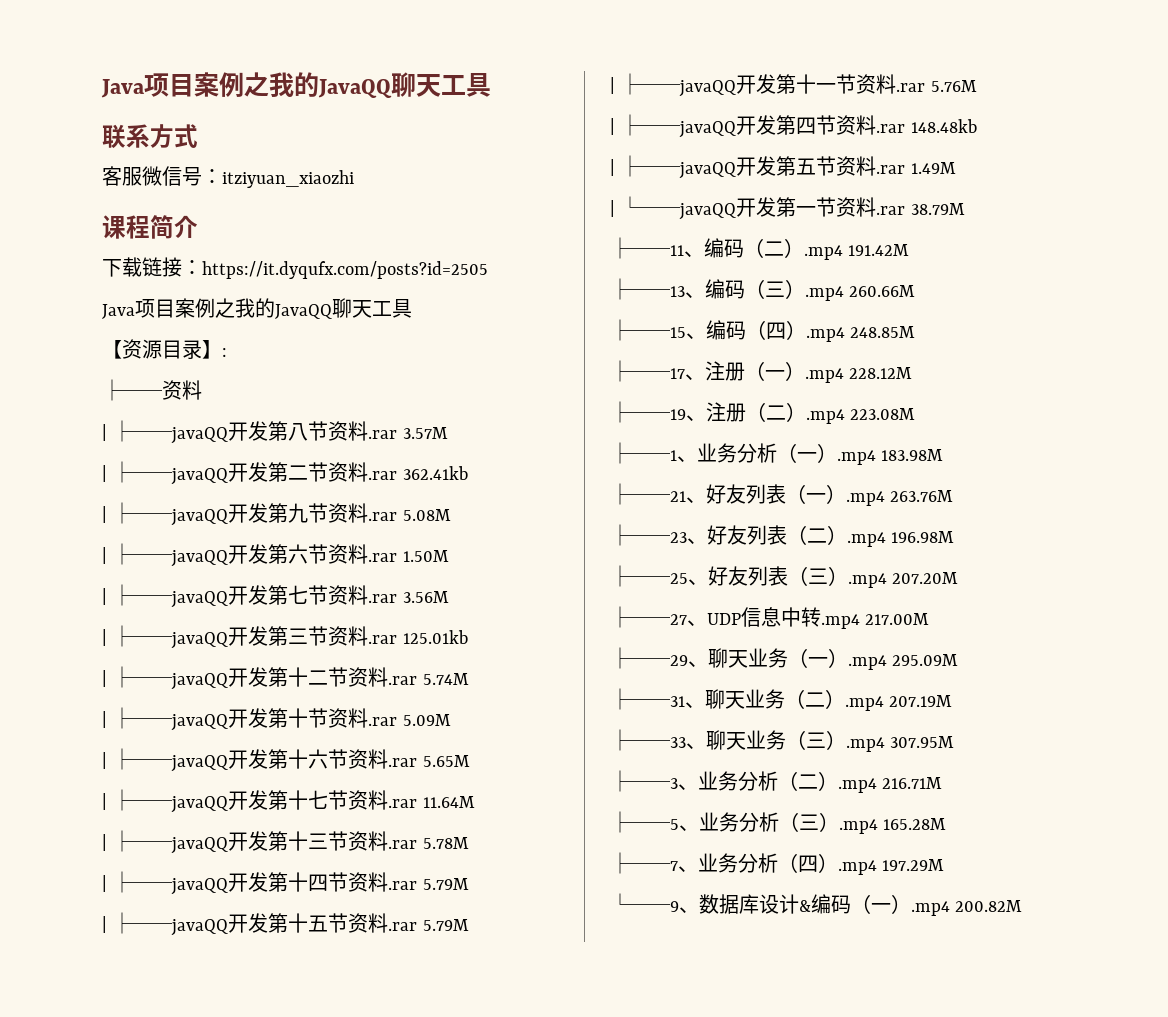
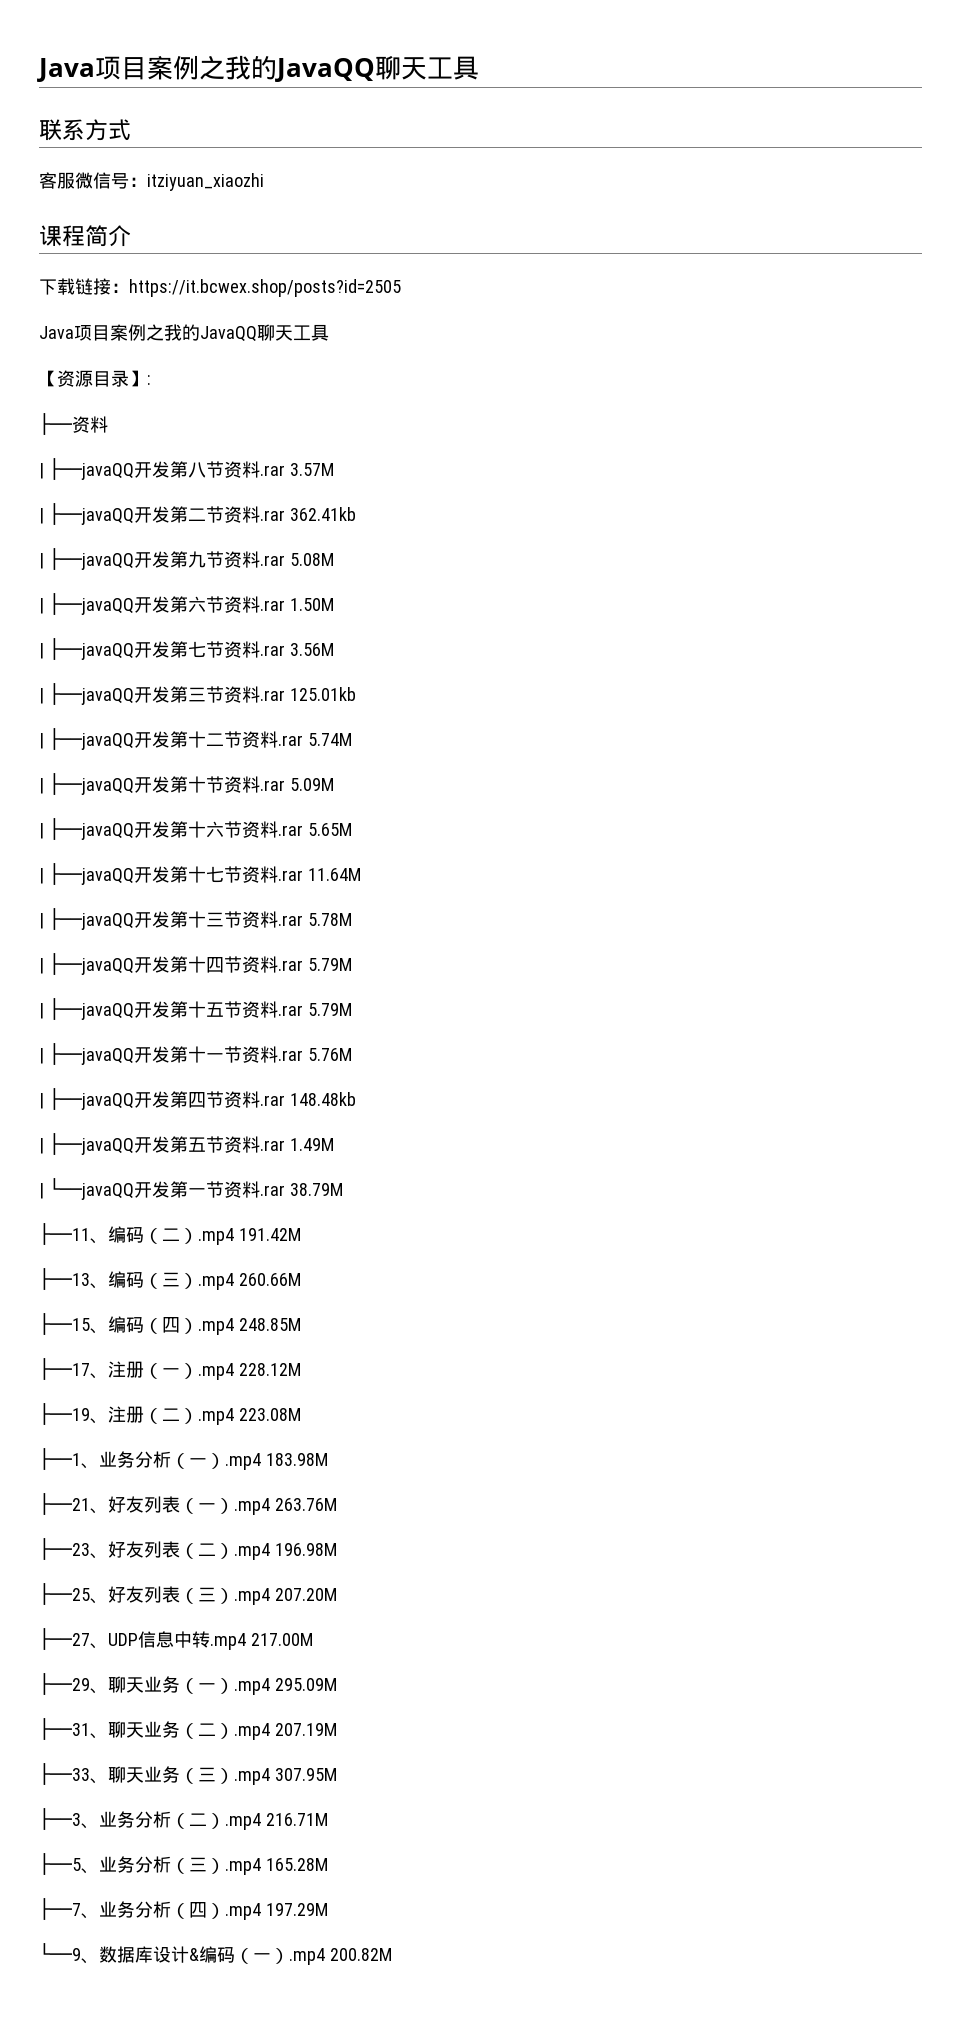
- 下载链接：https://it.dyqufx.com/posts?id=2505
+ 下载链接：https://it.bcwex.shop/posts?id=2505

